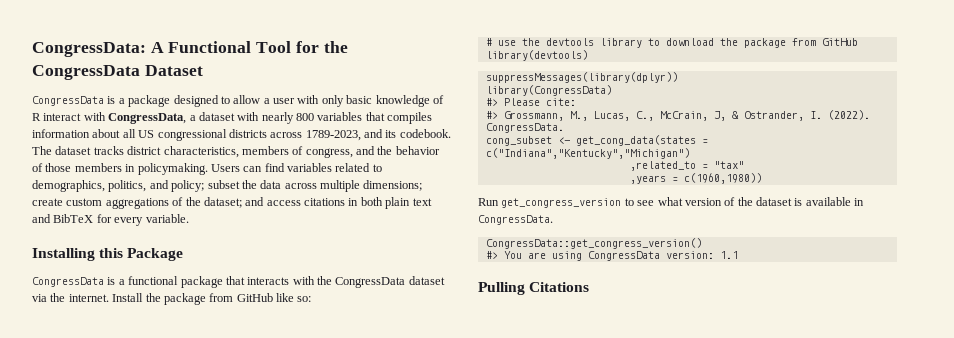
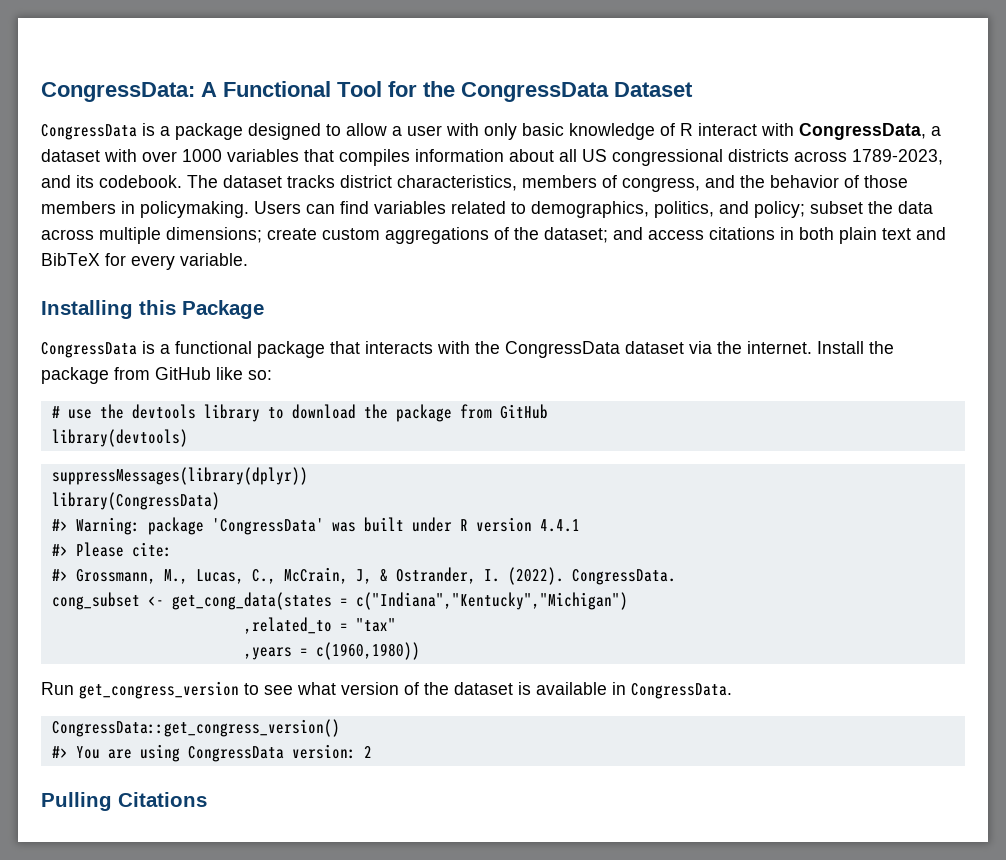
- CongressData is a package designed to allow a user with only basic knowledge of R interact with CongressData, a dataset with nearly 800 variables that compiles information about all US congressional districts across 1789-2023, and its codebook.
+ CongressData is a package designed to allow a user with only basic knowledge of R interact with CongressData, a dataset with over 1000 variables that compiles information about all US congressional districts across 1789-2023, and its codebook.
+ #> Warning: package 'CongressData' was built under R version 4.4.1
- #> You are using CongressData version: 1.1
+ #> You are using CongressData version: 2

